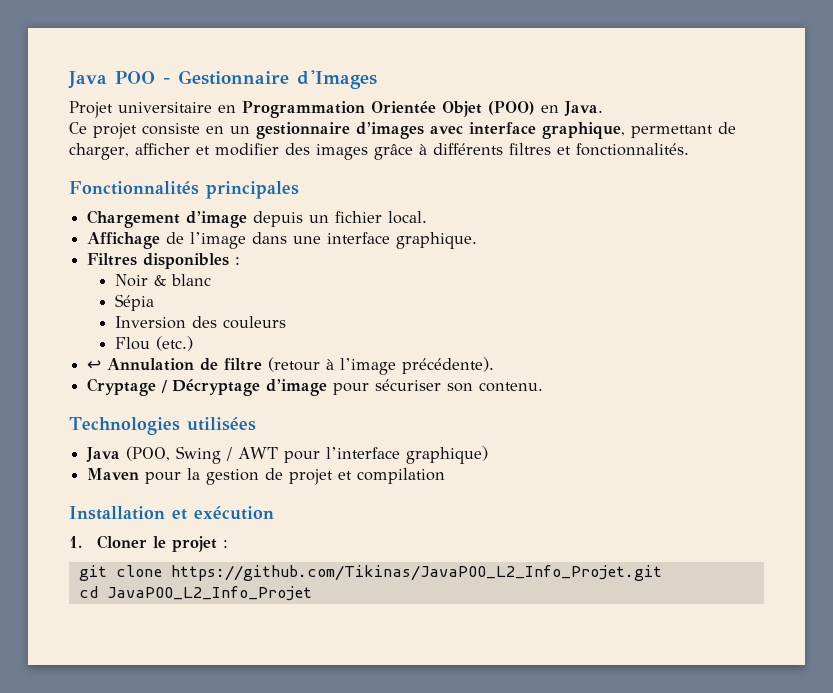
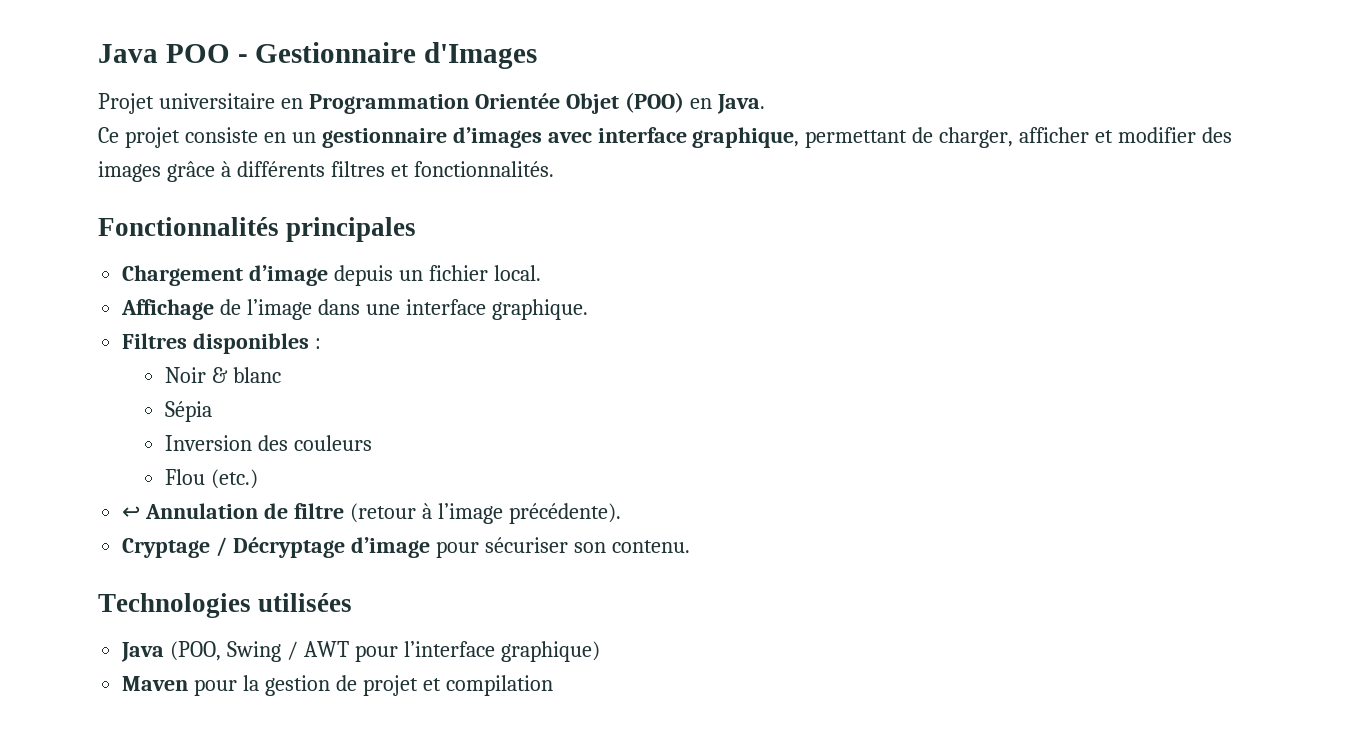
- Installation et exécution
- 1. Cloner le projet :
- git clone https://github.com/Tikinas/JavaPOO_L2_Info_Projet.git
- cd JavaPOO_L2_Info_Projet

